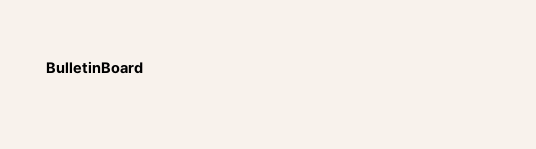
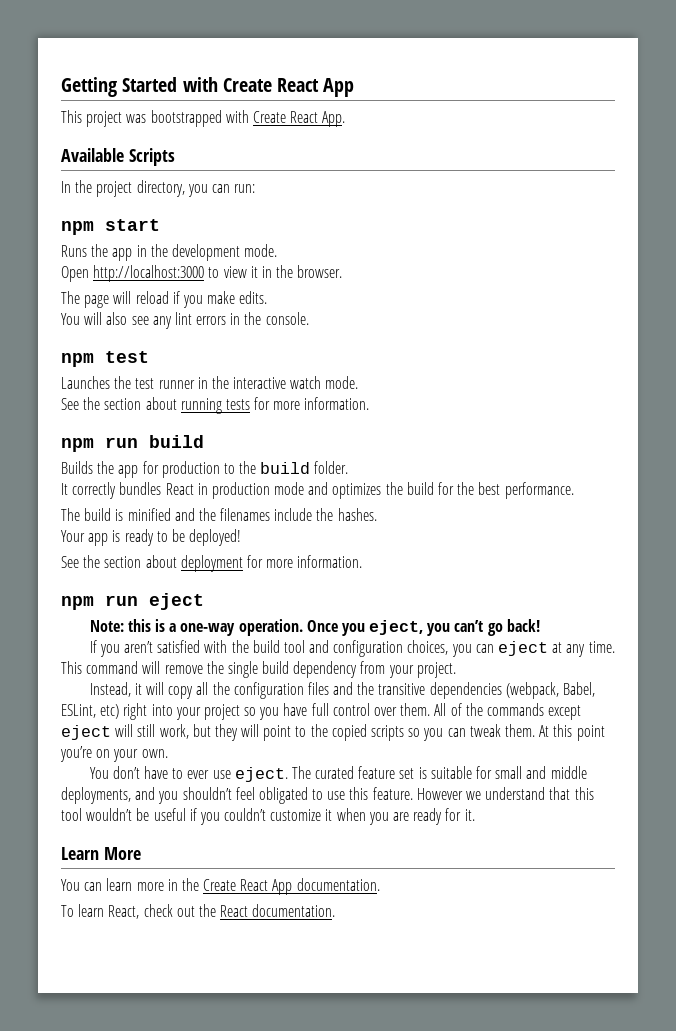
- BulletinBoard
+ Getting Started with Create React App
+ This project was bootstrapped with Create React App.
+ Available Scripts
+ In the project directory, you can run:
+ npm start
+ Runs the app in the development mode.
+ Open http://localhost:3000 to view it in the browser.
+ The page will reload if you make edits.
+ You will also see any lint errors in the console.
+ npm test
+ Launches the test runner in the interactive watch mode.
+ See the section about running tests for more information.
+ npm run build
+ Builds the app for production to the build folder.
+ It correctly bundles React in production mode and optimizes the build for the best performance.
+ The build is minified and the filenames include the hashes.
+ Your app is ready to be deployed!
+ See the section about deployment for more information.
+ npm run eject
+ Note: this is a one-way operation. Once you eject, you can’t go back!
+ If you aren’t satisfied with the build tool and configuration choices, you can eject at any time. This command will remove the single build dependency from your project.
+ Instead, it will copy all the configuration files and the transitive dependencies (webpack, Babel, ESLint, etc) right into your project so you have full control over them. All of the commands except eject will still work, but they will point to the copied scripts so you can tweak them. At this point you’re on your own.
+ You don’t have to ever use eject. The curated feature set is suitable for small and middle deployments, and you shouldn’t feel obligated to use this feature. However we understand that this tool wouldn’t be useful if you couldn’t customize it when you are ready for it.
+ Learn More
+ You can learn more in the Create React App documentation.
+ To learn React, check out the React documentation.

